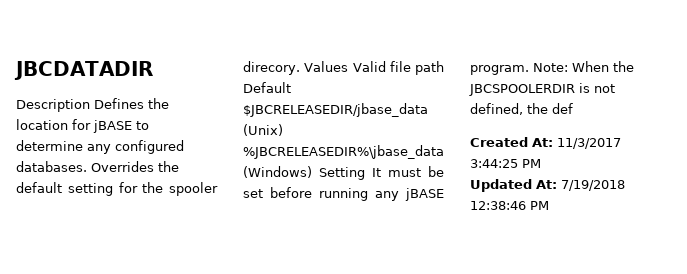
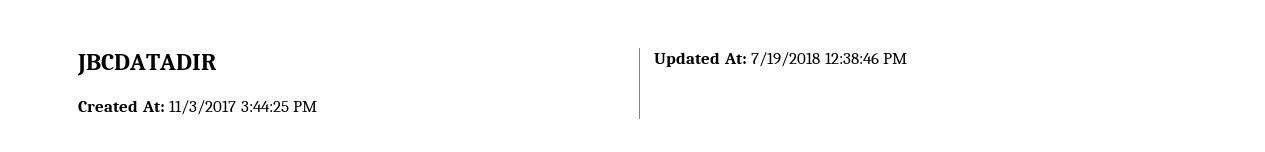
- Description Defines the location for jBASE to determine any configured databases. Overrides the default setting for the spooler direcory. Values Valid file path Default $JBCRELEASEDIR/jbase_data (Unix) %JBCRELEASEDIR%\jbase_data (Windows) Setting It must be set before running any jBASE program. Note: When the JBCSPOOLERDIR is not defined, the def

